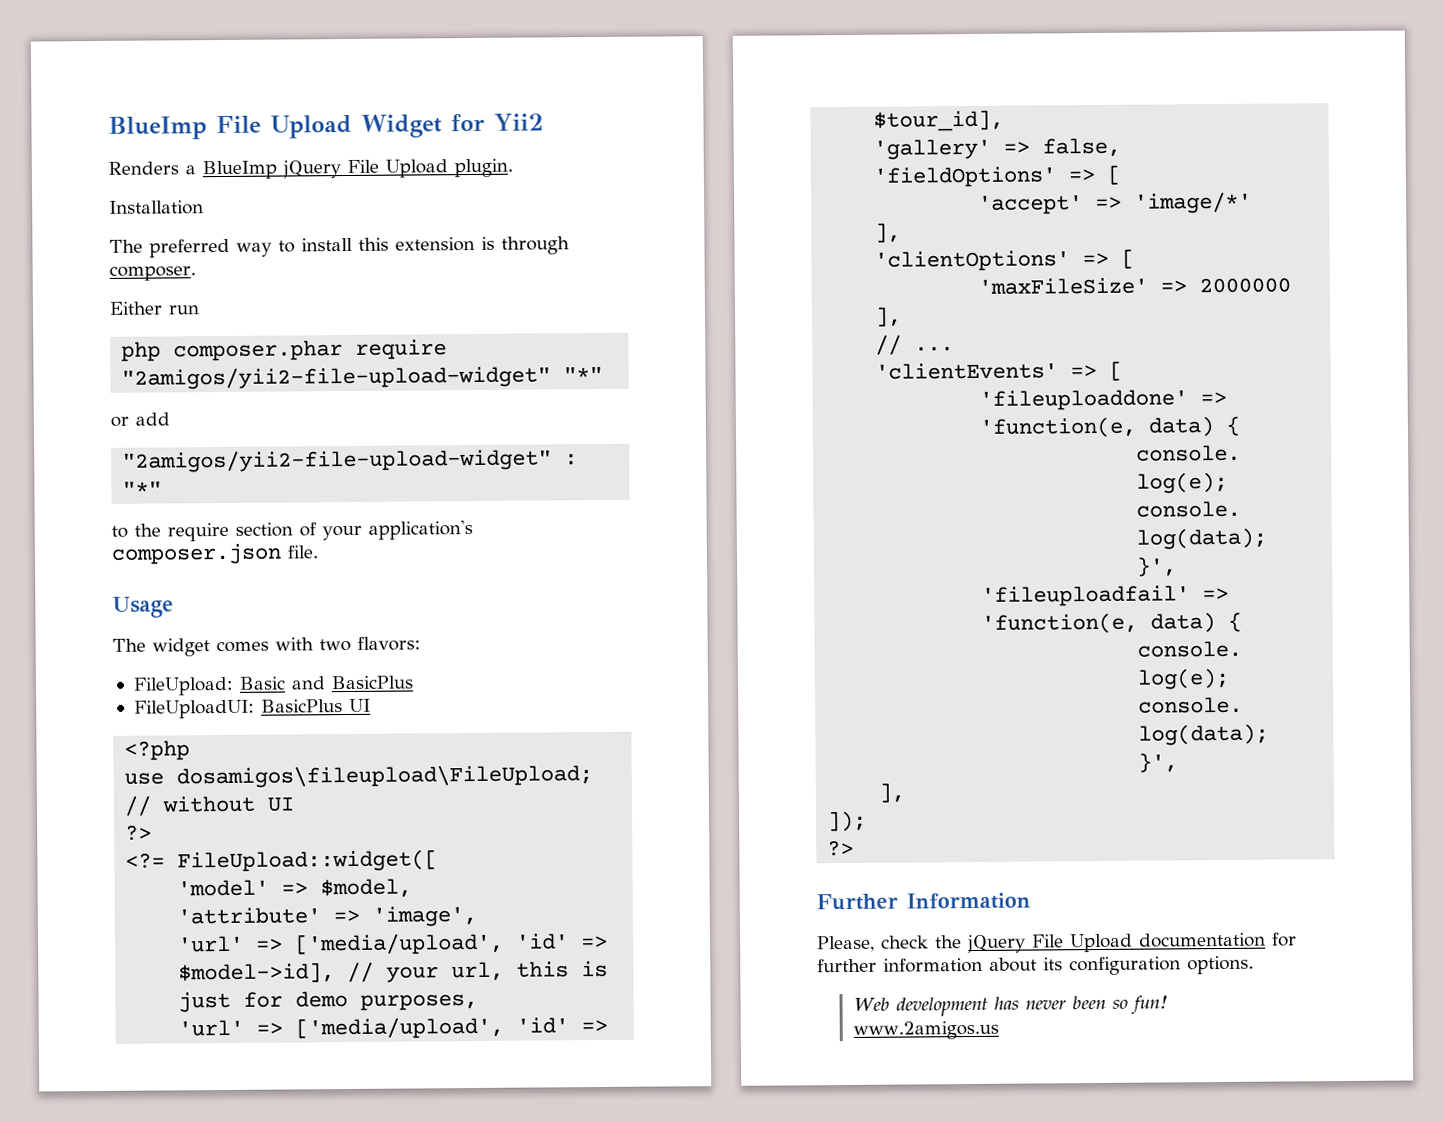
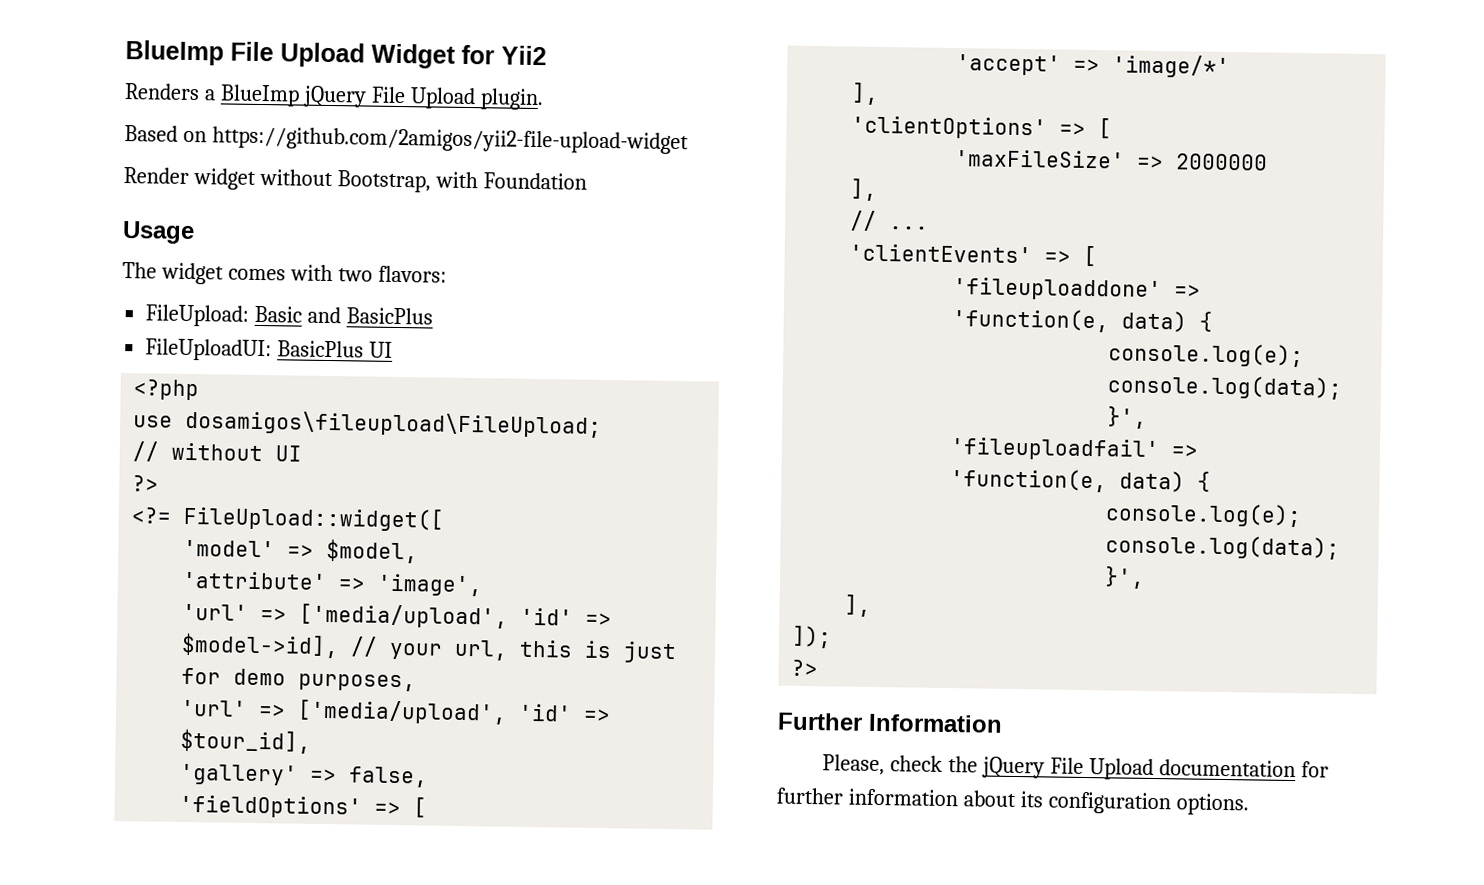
- Installation
- The preferred way to install this extension is through composer.
- Either run
- php composer.phar require "2amigos/yii2-file-upload-widget" "*"
- or add
- "2amigos/yii2-file-upload-widget" : "*"
- to the require section of your application's composer.json file.
+ Based on https://github.com/2amigos/yii2-file-upload-widget
+ Render widget without Bootstrap, with Foundation
- Web development has never been so fun!
- www.2amigos.us

